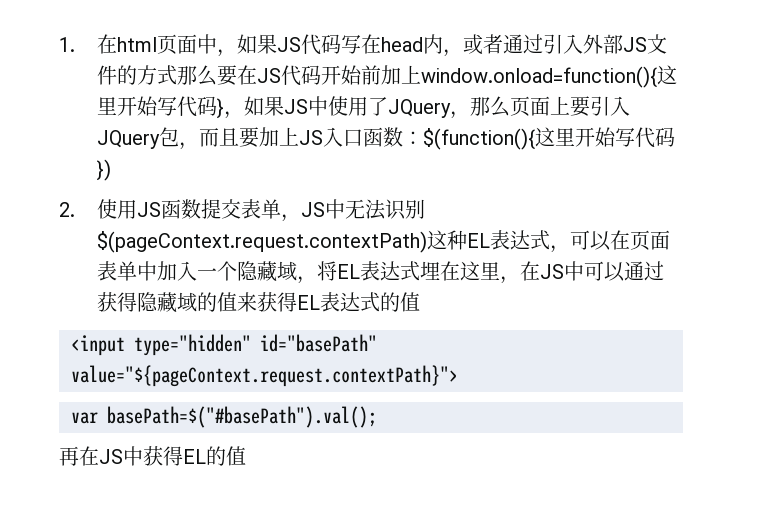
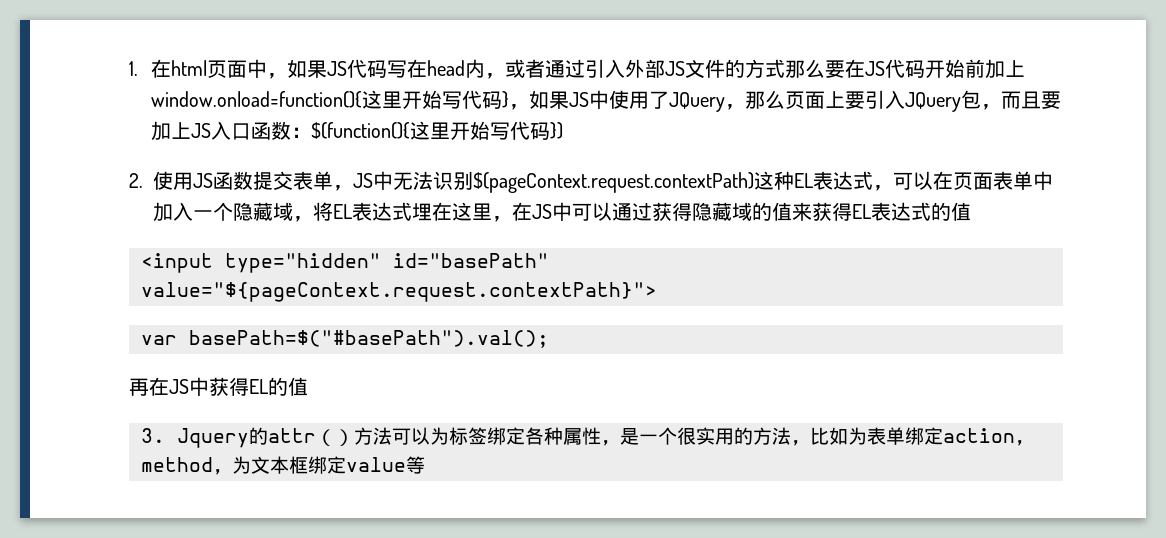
+ 3. Jquery的attr（）方法可以为标签绑定各种属性，是一个很实用的方法，比如为表单绑定action，method，为文本框绑定value等

